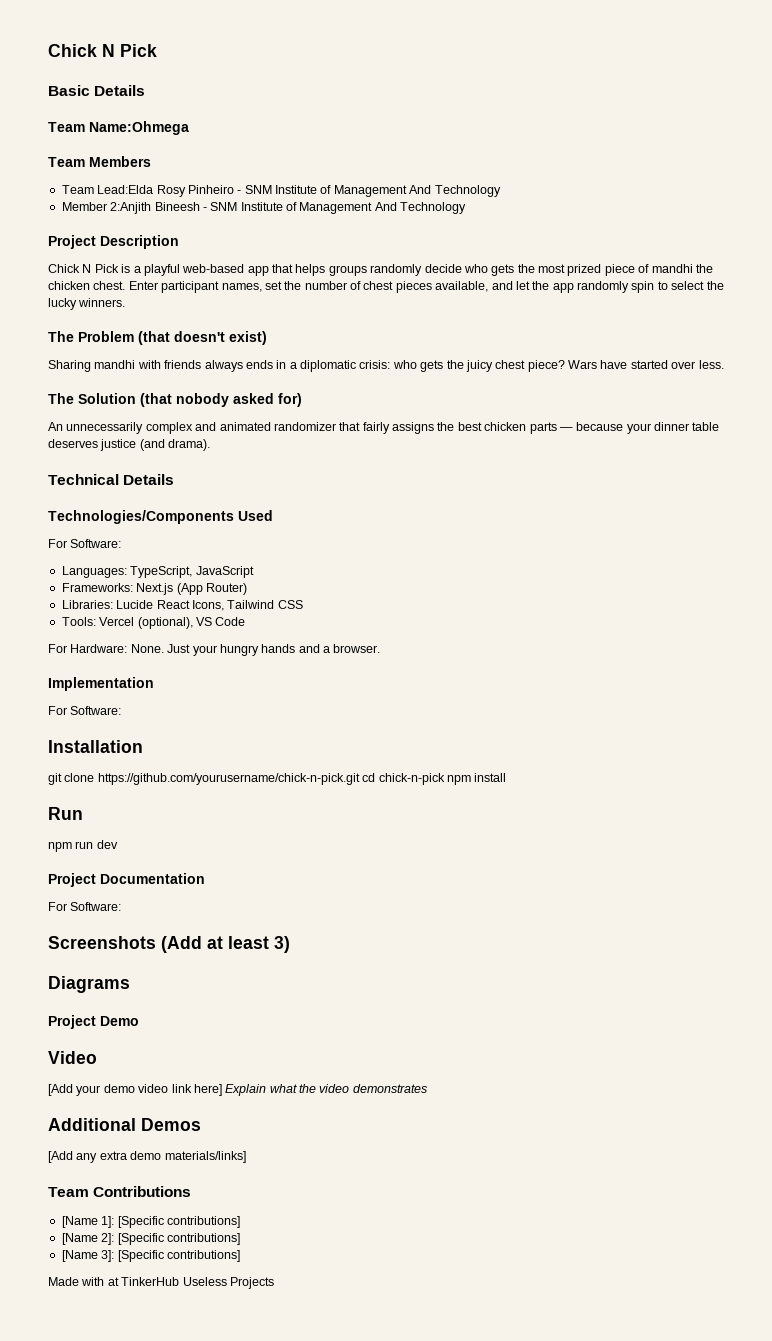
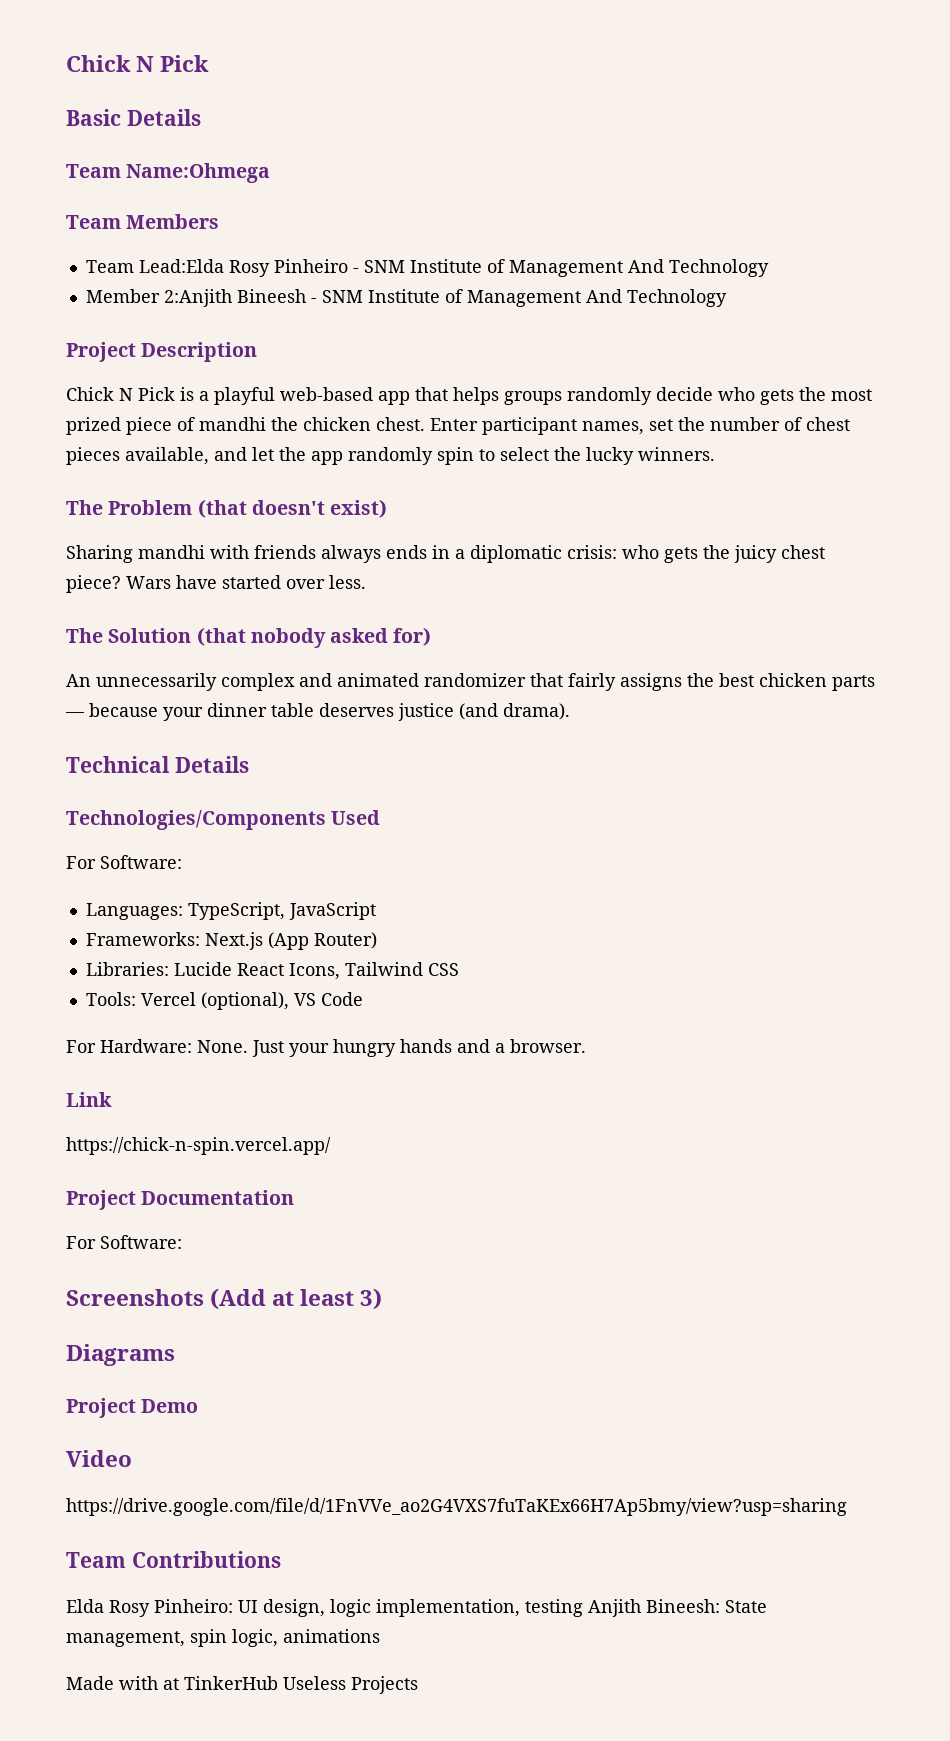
- Implementation
- For Software:
- Installation
- git clone https://github.com/yourusername/chick-n-pick.git cd chick-n-pick npm install
- Run
- npm run dev
+ Link
+ https://chick-n-spin.vercel.app/
- [Add your demo video link here] Explain what the video demonstrates
- Additional Demos
- [Add any extra demo materials/links]
+ https://drive.google.com/file/d/1FnVVe_ao2G4VXS7fuTaKEx66H7Ap5bmy/view?usp=sharing
  Team Contributions
- [Name 1]: [Specific contributions]
- [Name 2]: [Specific contributions]
- [Name 3]: [Specific contributions]
+ Elda Rosy Pinheiro: UI design, logic implementation, testing Anjith Bineesh: State management, spin logic, animations

